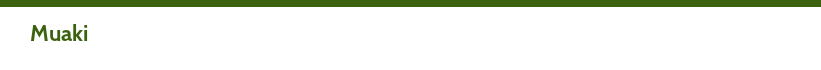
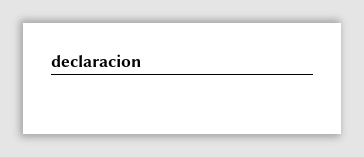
- Muaki
+ declaracion

